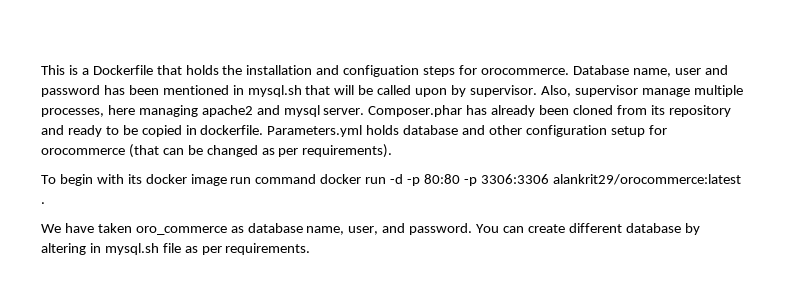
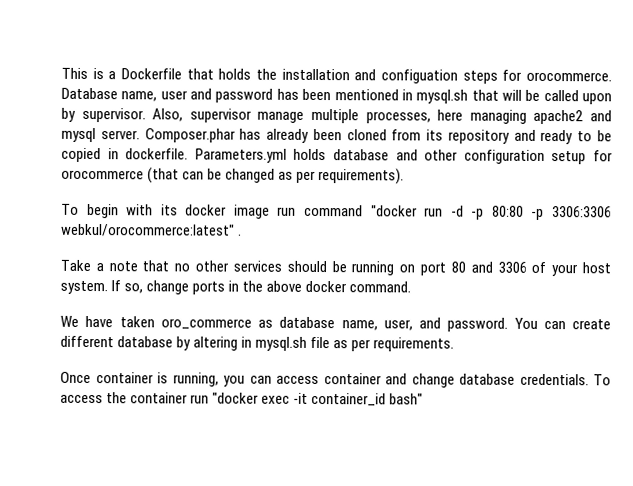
- To begin with its docker image run command docker run -d -p 80:80 -p 3306:3306 alankrit29/orocommerce:latest .
+ To begin with its docker image run command "docker run -d -p 80:80 -p 3306:3306 webkul/orocommerce:latest" .
+ Take a note that no other services should be running on port 80 and 3306 of your host system. If so, change ports in the above docker command.
+ Once container is running, you can access container and change database credentials. To access the container run "docker exec -it container_id bash"

